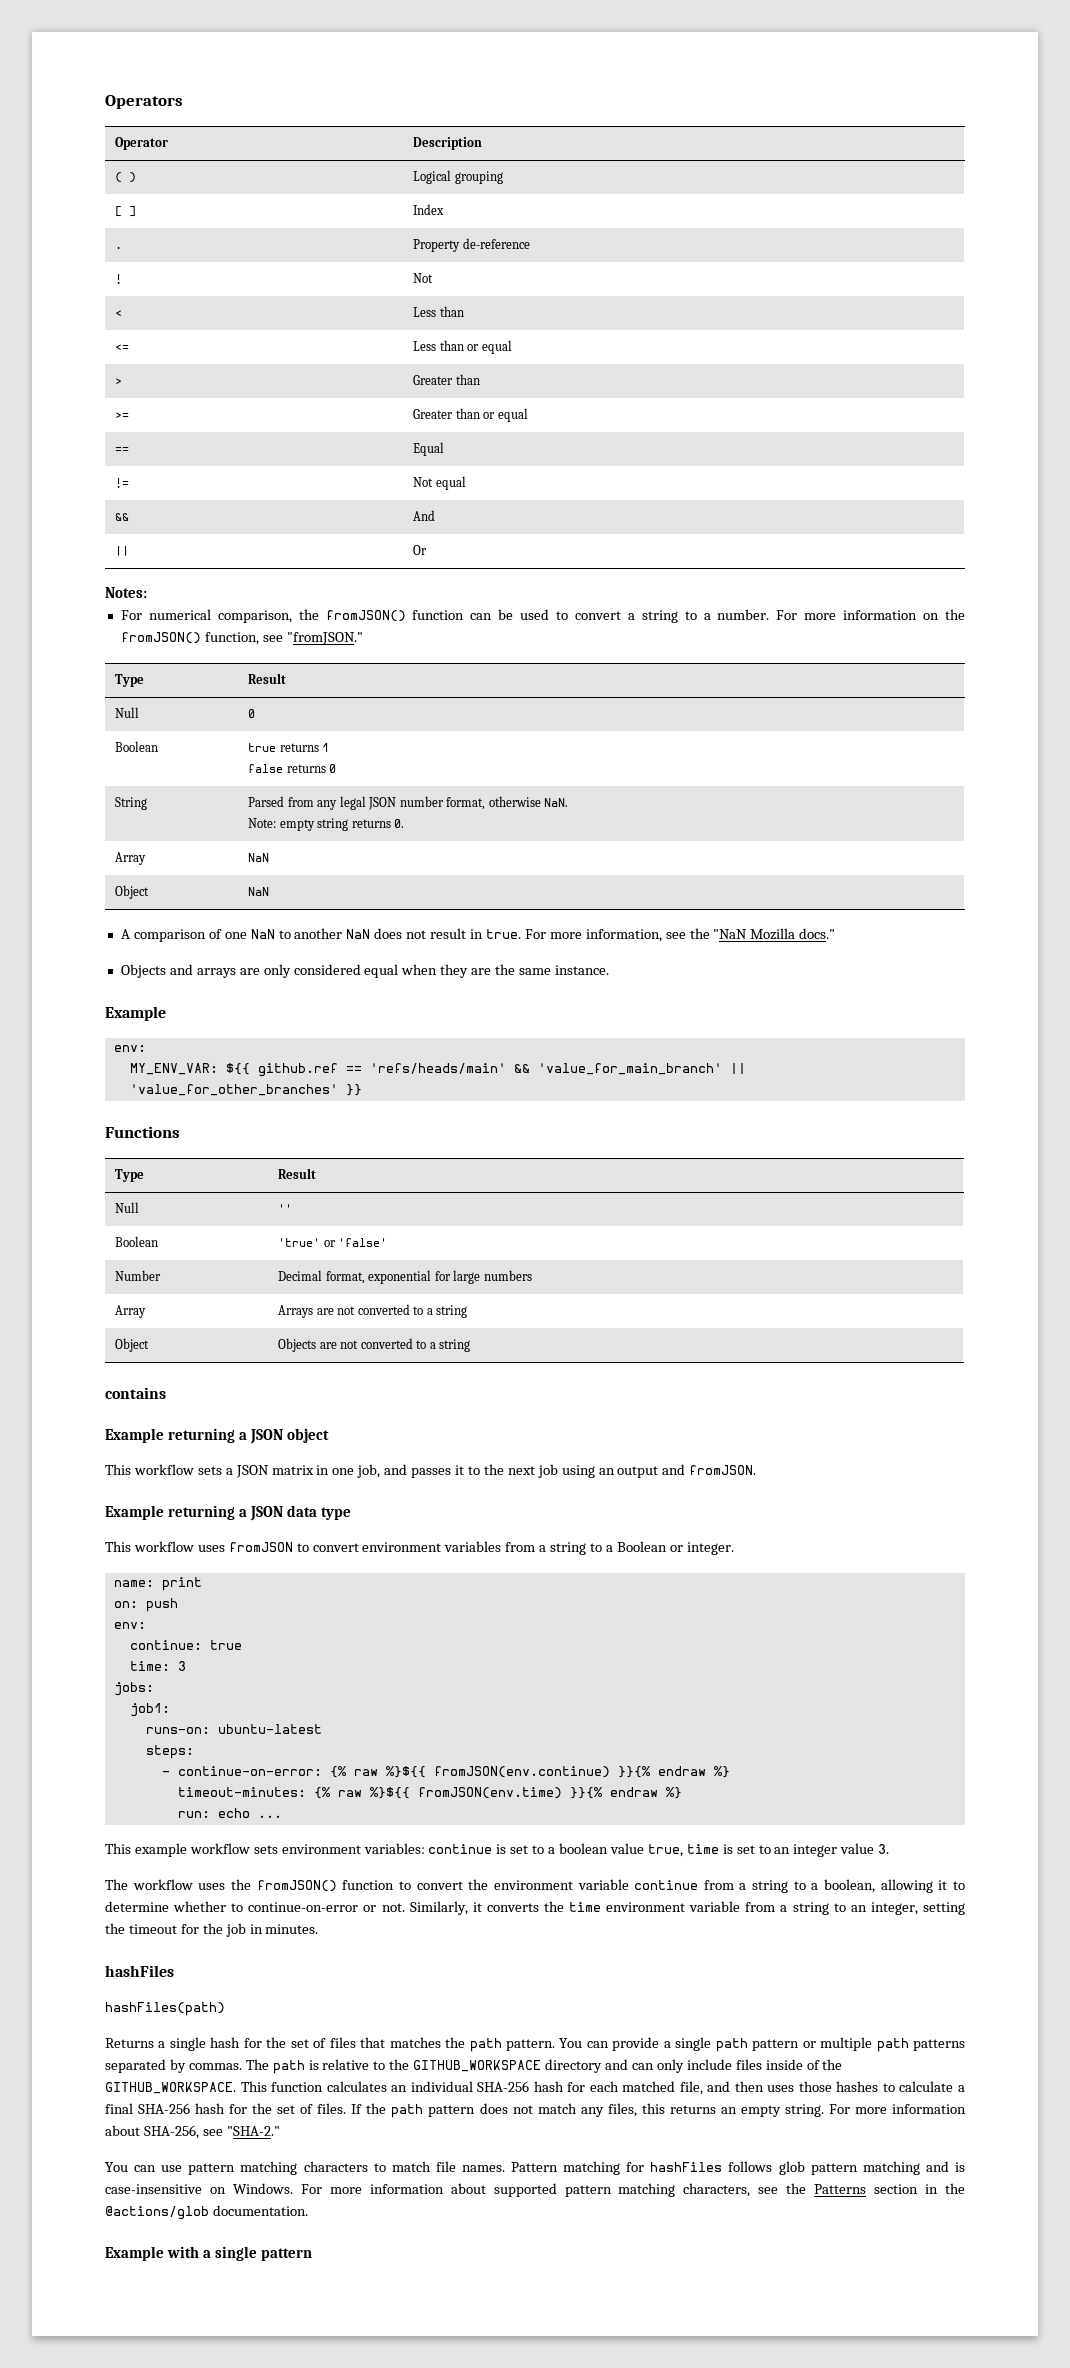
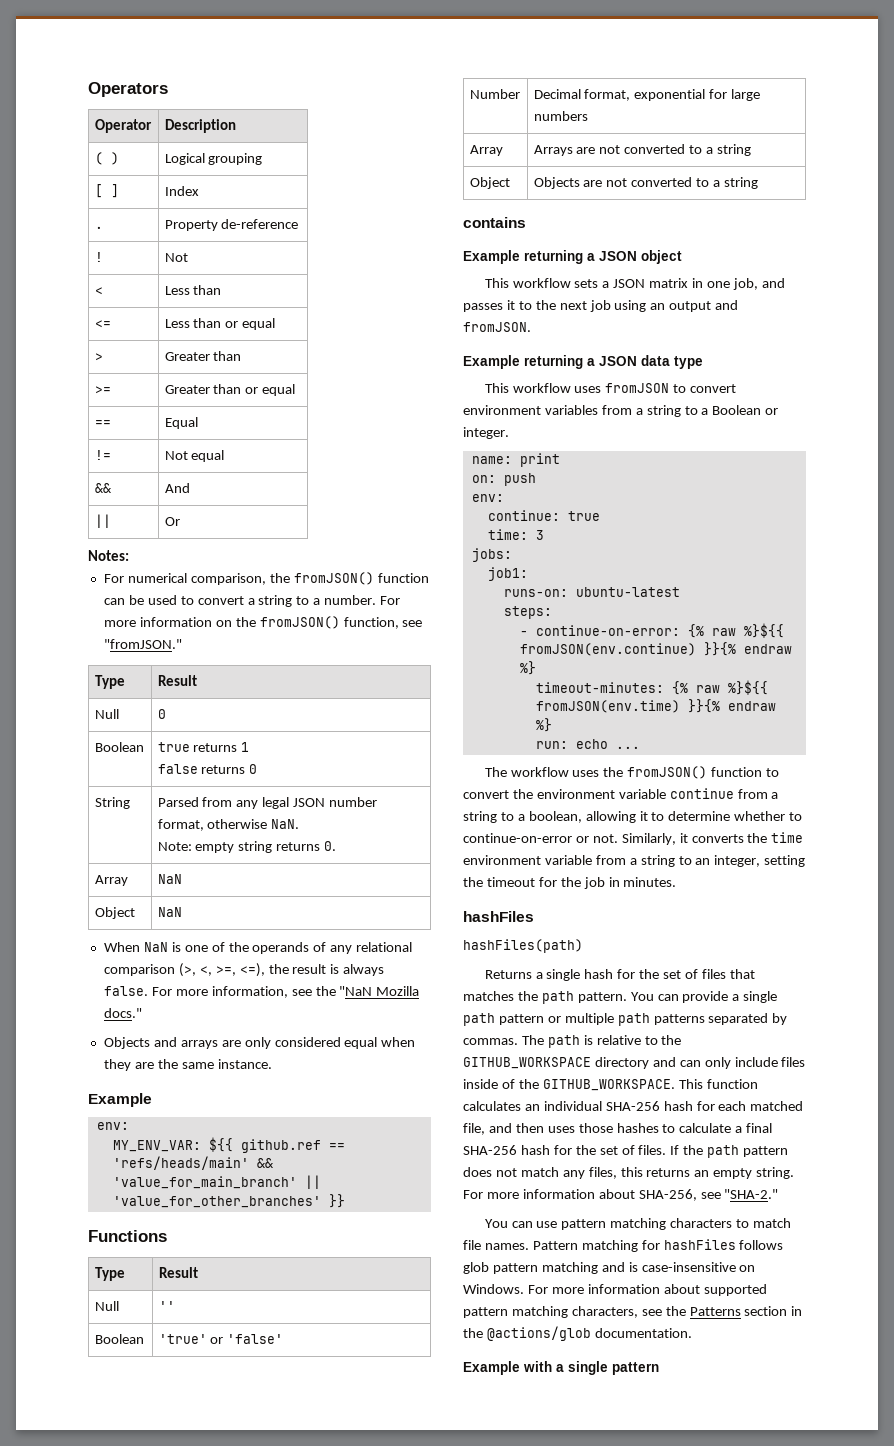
- A comparison of one NaN to another NaN does not result in true.
+ When NaN is one of the operands of any relational comparison (>, <, >=, <=), the result is always false.
- This example workflow sets environment variables: continue is set to a boolean value true, time is set to an integer value 3.

